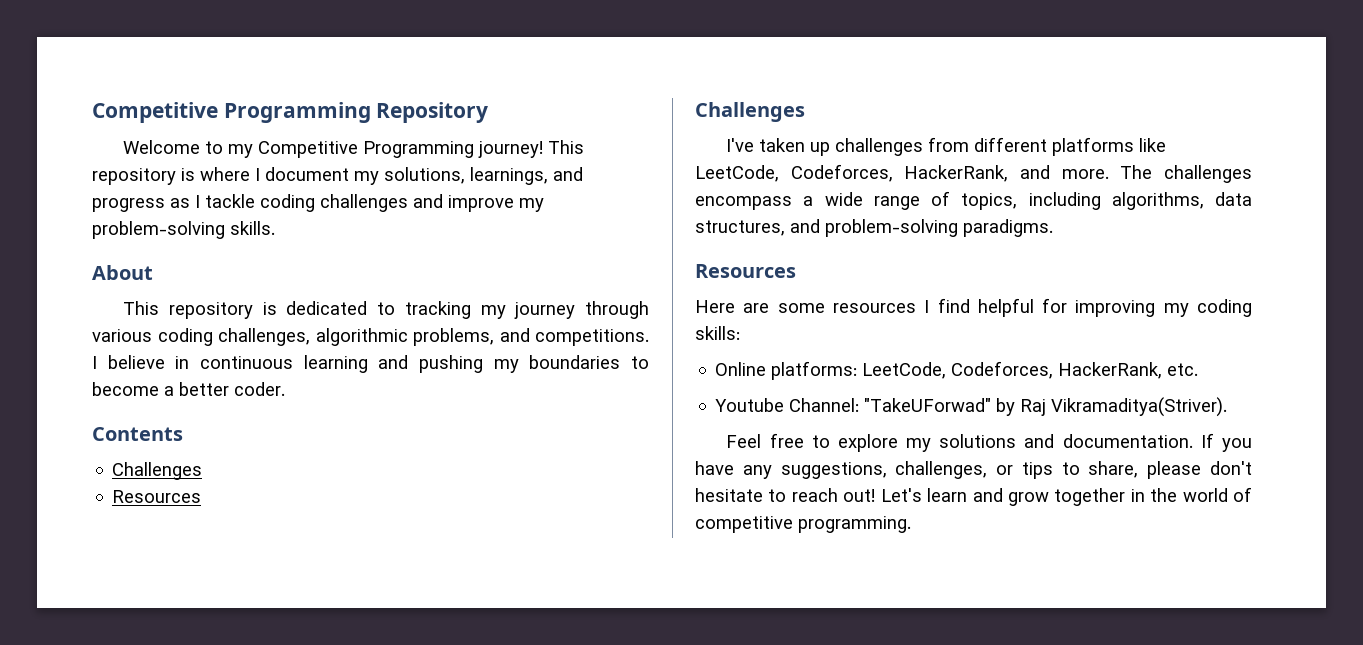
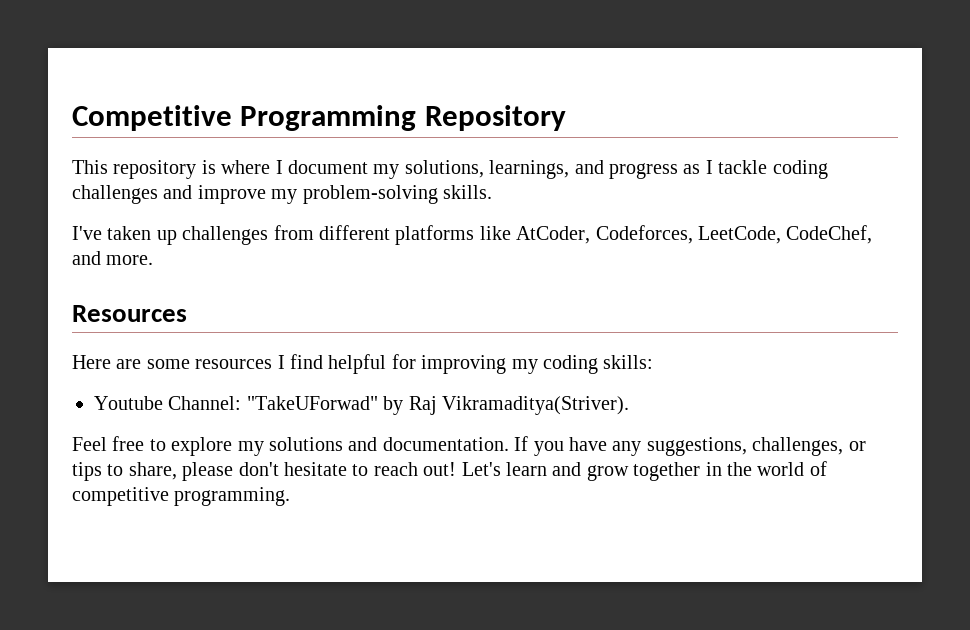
- Welcome to my Competitive Programming journey!
- About
- This repository is dedicated to tracking my journey through various coding challenges, algorithmic problems, and competitions. I believe in continuous learning and pushing my boundaries to become a better coder.
- Contents
- Challenges
- Resources
- Challenges
- I've taken up challenges from different platforms like LeetCode, Codeforces, HackerRank, and more. The challenges encompass a wide range of topics, including algorithms, data structures, and problem-solving paradigms.
+ I've taken up challenges from different platforms like AtCoder, Codeforces, LeetCode, CodeChef, and more.
- Online platforms: LeetCode, Codeforces, HackerRank, etc.

